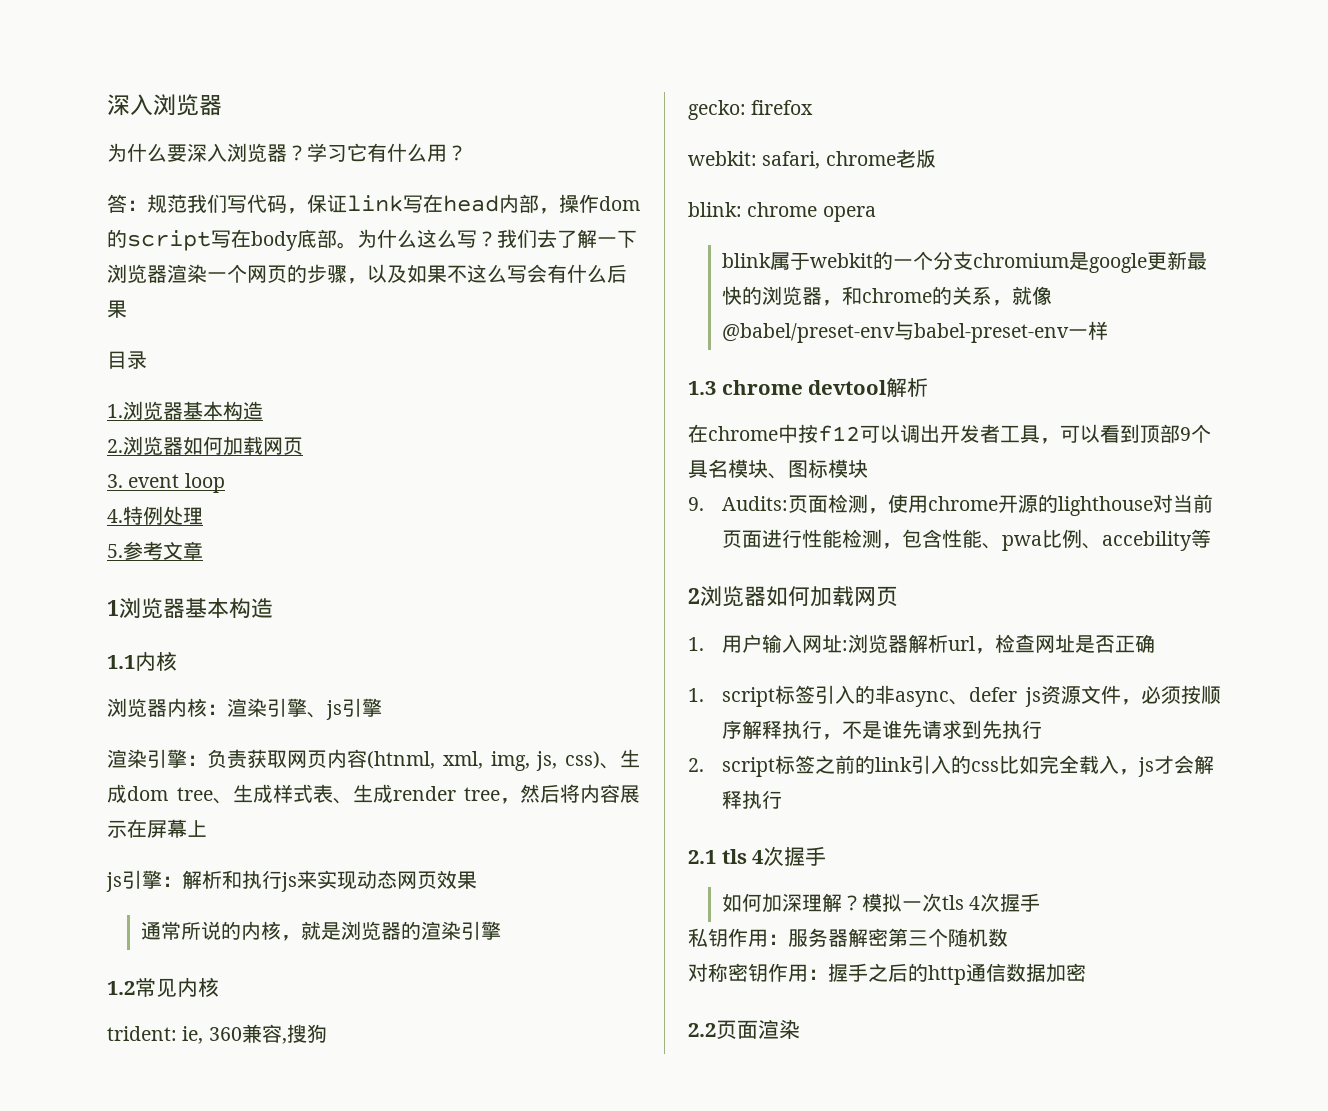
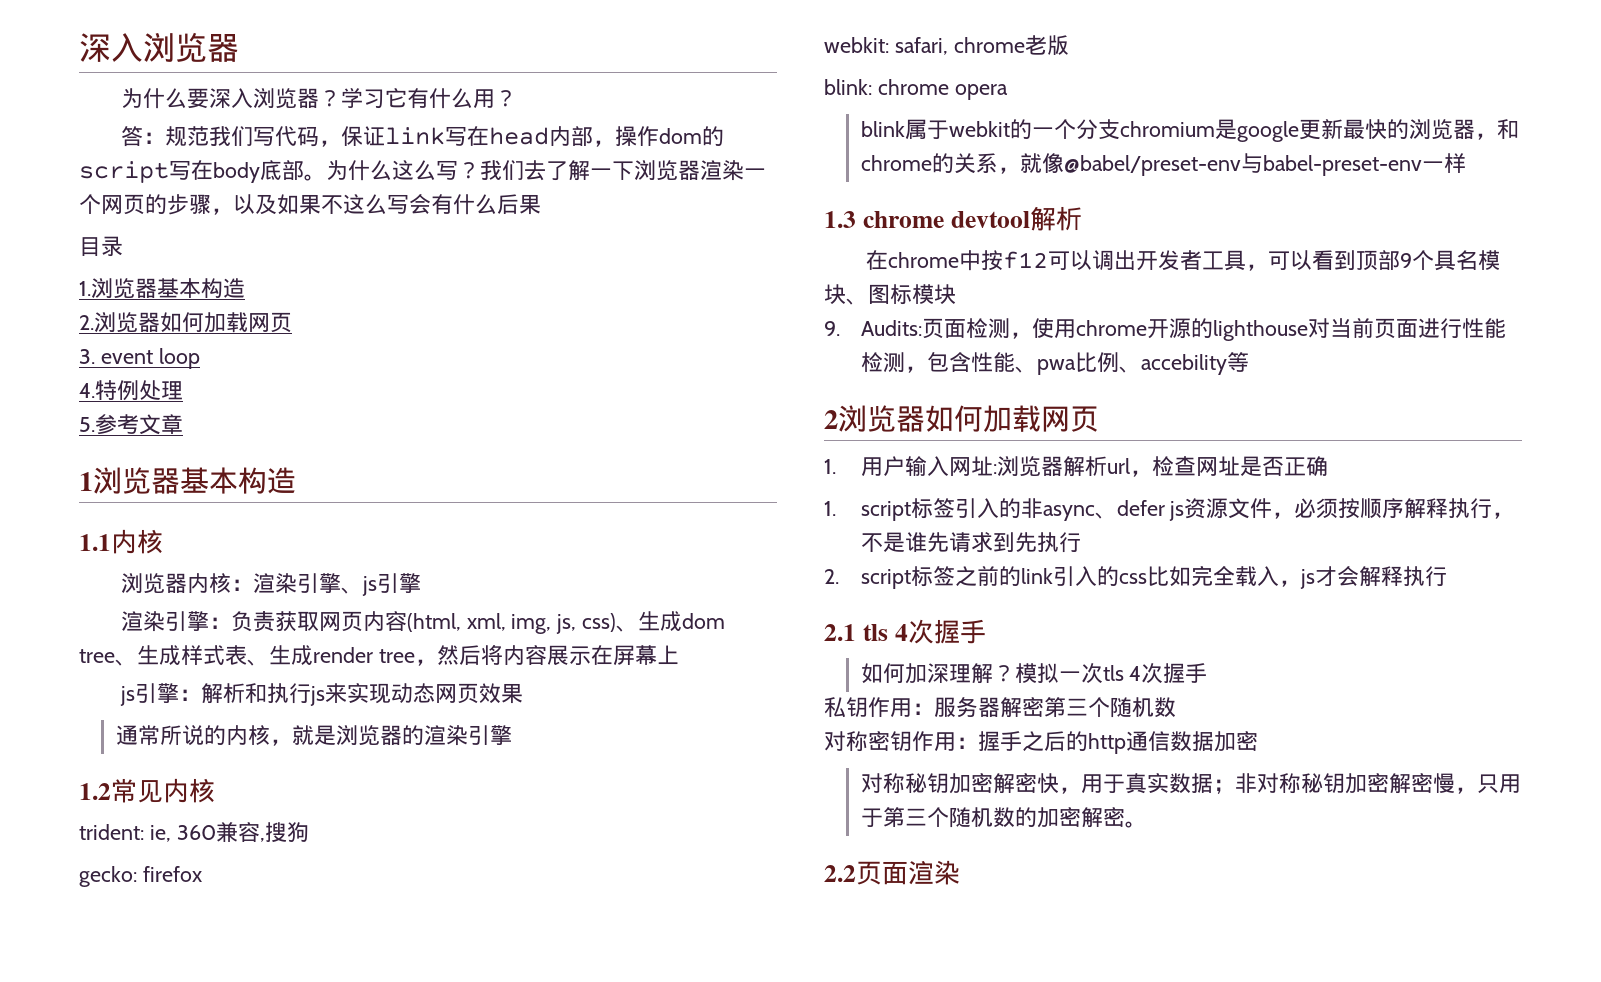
- 渲染引擎：负责获取网页内容(htnml, xml, img, js, css)、生成dom tree、生成样式表、生成render tree，然后将内容展示在屏幕上
+ 渲染引擎：负责获取网页内容(html, xml, img, js, css)、生成dom tree、生成样式表、生成render tree，然后将内容展示在屏幕上
+ 对称秘钥加密解密快，用于真实数据；非对称秘钥加密解密慢，只用于第三个随机数的加密解密。

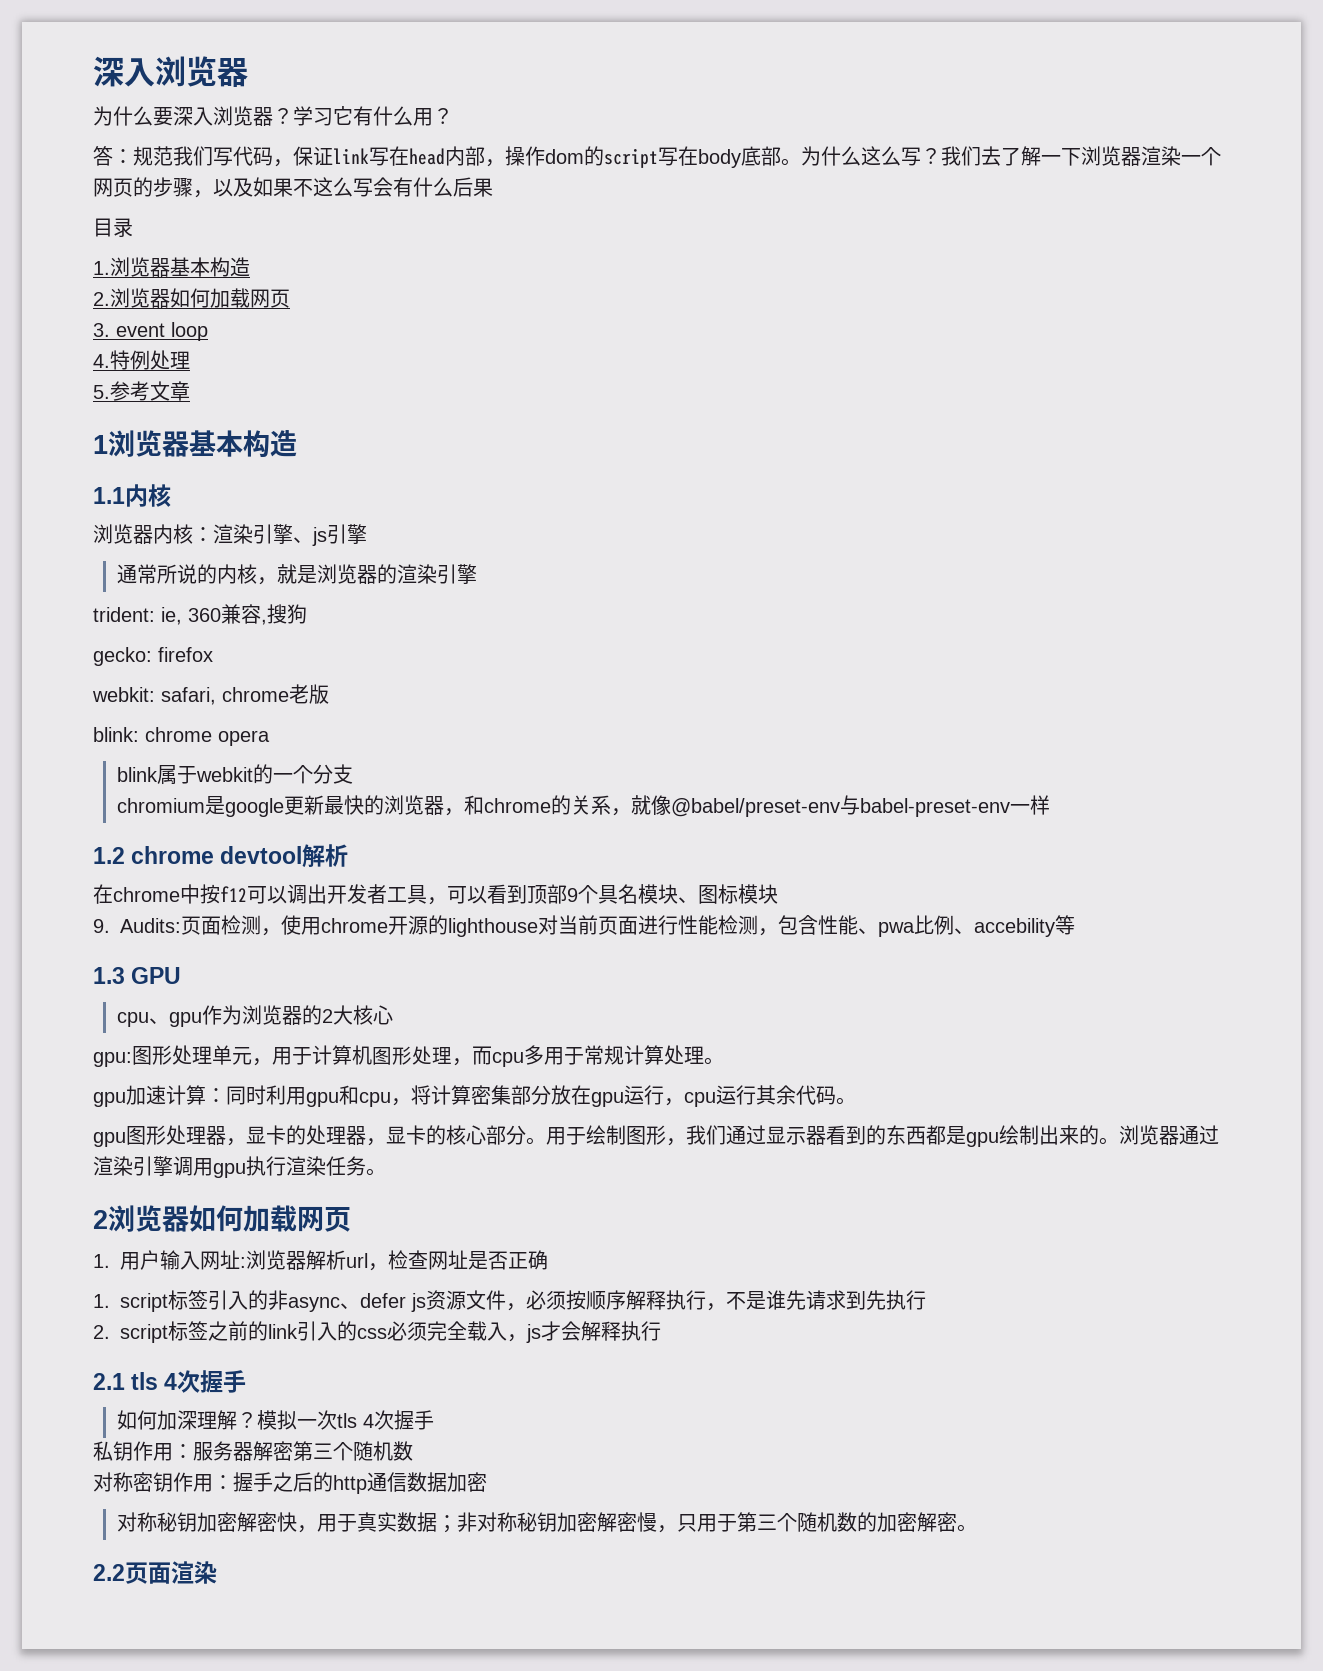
- 渲染引擎：负责获取网页内容(html, xml, img, js, css)、生成dom tree、生成样式表、生成render tree，然后将内容展示在屏幕上
- js引擎：解析和执行js来实现动态网页效果
- 1.2常见内核
- blink属于webkit的一个分支chromium是google更新最快的浏览器，和chrome的关系，就像@babel/preset-env与babel-preset-env一样
+ blink属于webkit的一个分支
+ chromium是google更新最快的浏览器，和chrome的关系，就像@babel/preset-env与babel-preset-env一样
- 1.3 chrome devtool解析
+ 1.2 chrome devtool解析
+ 1.3 GPU
+ cpu、gpu作为浏览器的2大核心
+ gpu:图形处理单元，用于计算机图形处理，而cpu多用于常规计算处理。
+ gpu加速计算：同时利用gpu和cpu，将计算密集部分放在gpu运行，cpu运行其余代码。
+ gpu图形处理器，显卡的处理器，显卡的核心部分。用于绘制图形，我们通过显示器看到的东西都是gpu绘制出来的。浏览器通过渲染引擎调用gpu执行渲染任务。
- 2. script标签之前的link引入的css比如完全载入，js才会解释执行
+ 2. script标签之前的link引入的css必须完全载入，js才会解释执行

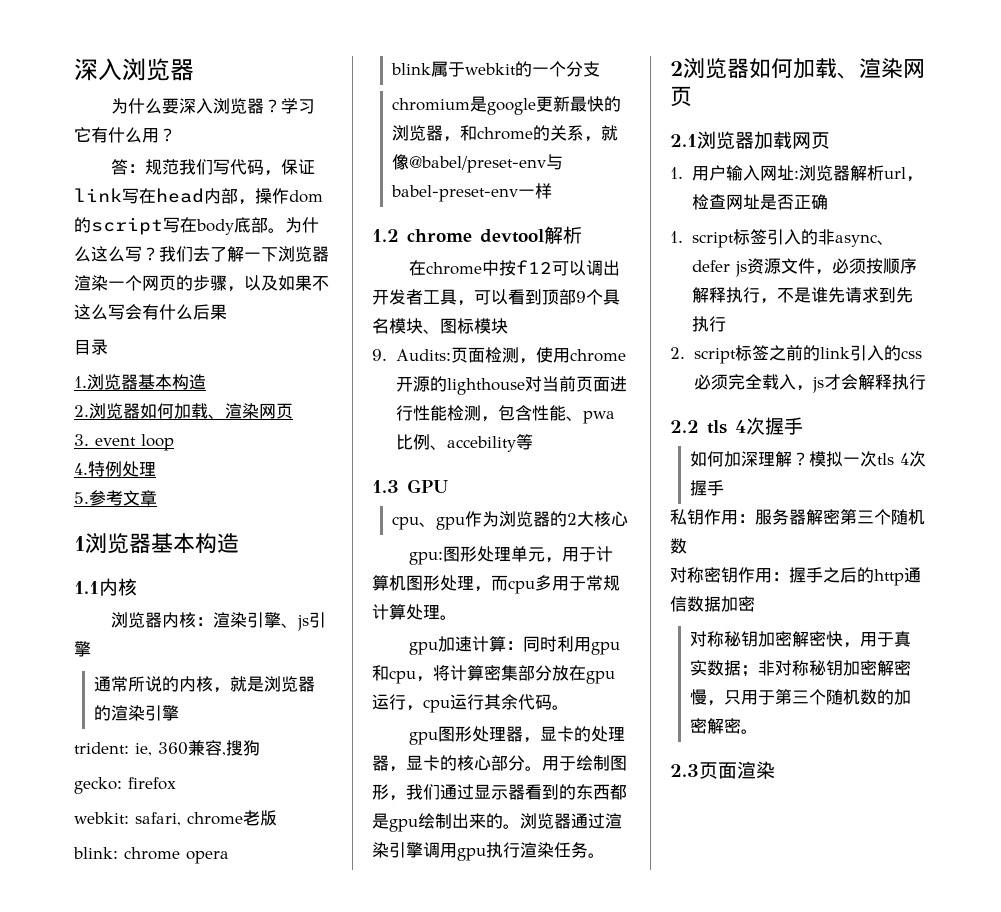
- 2.浏览器如何加载网页
+ 2.浏览器如何加载、渲染网页
- 2浏览器如何加载网页
+ 2浏览器如何加载、渲染网页
+ 2.1浏览器加载网页
- 2.1 tls 4次握手
+ 2.2 tls 4次握手
- 2.2页面渲染
+ 2.3页面渲染

